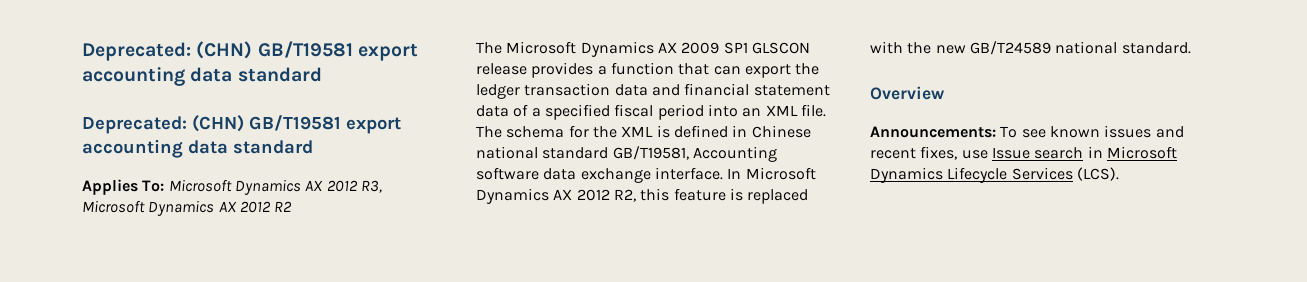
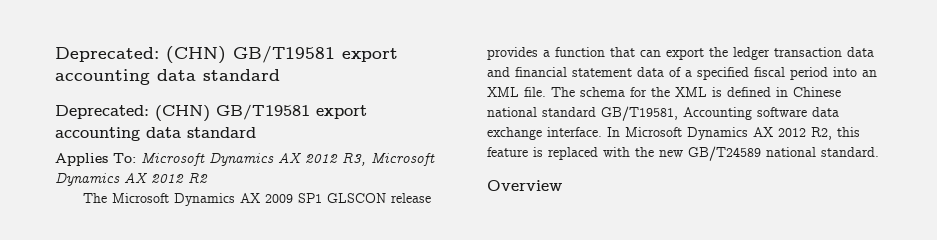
- Announcements: To see known issues and recent fixes, use Issue search in Microsoft Dynamics Lifecycle Services (LCS).

